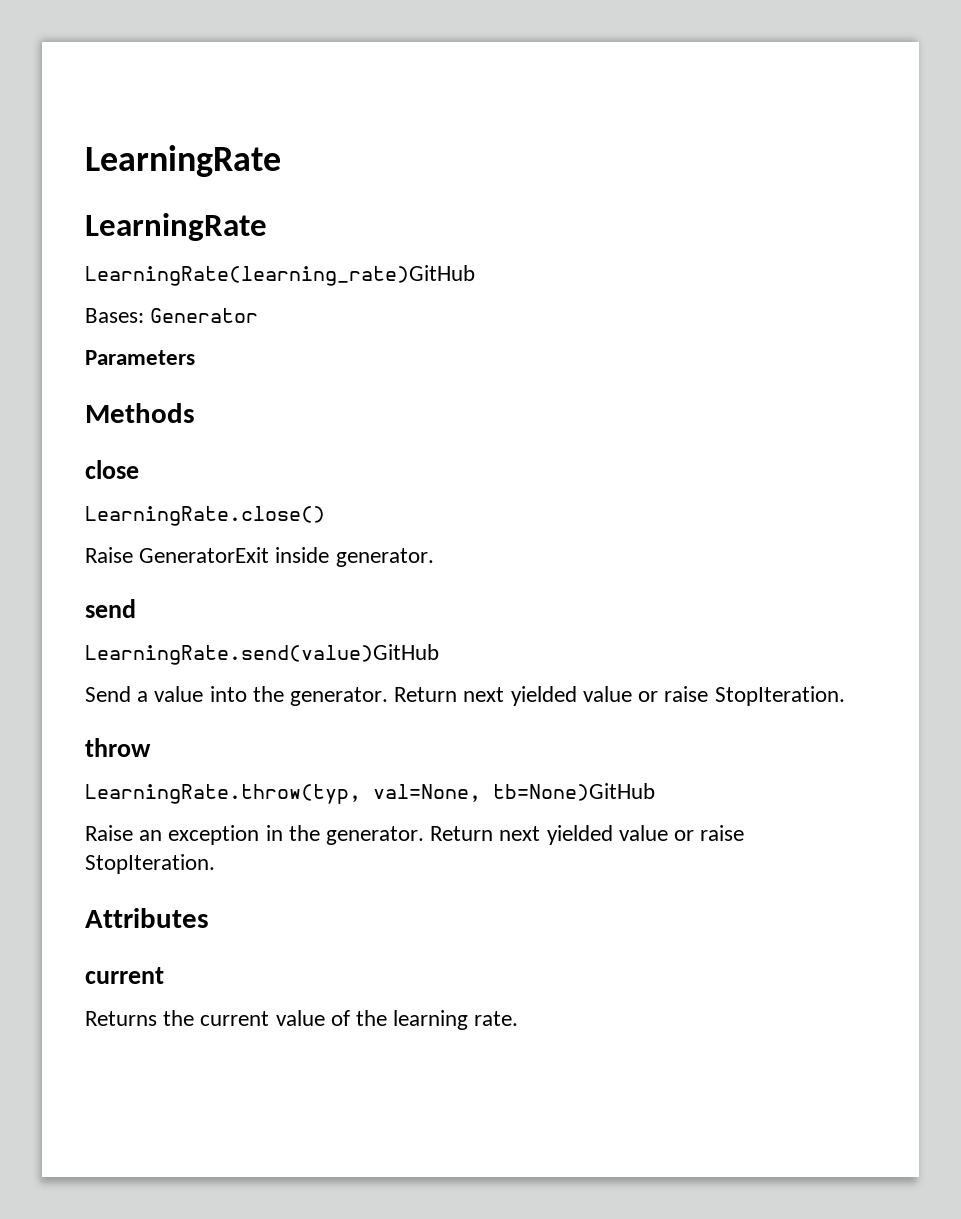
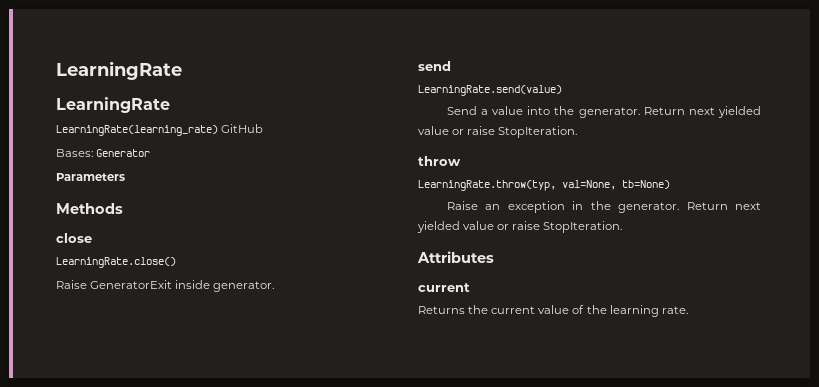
- LearningRate(learning_rate)GitHub
+ LearningRate(learning_rate) GitHub
- LearningRate.send(value)GitHub
+ LearningRate.send(value)
- LearningRate.throw(typ, val=None, tb=None)GitHub
+ LearningRate.throw(typ, val=None, tb=None)

